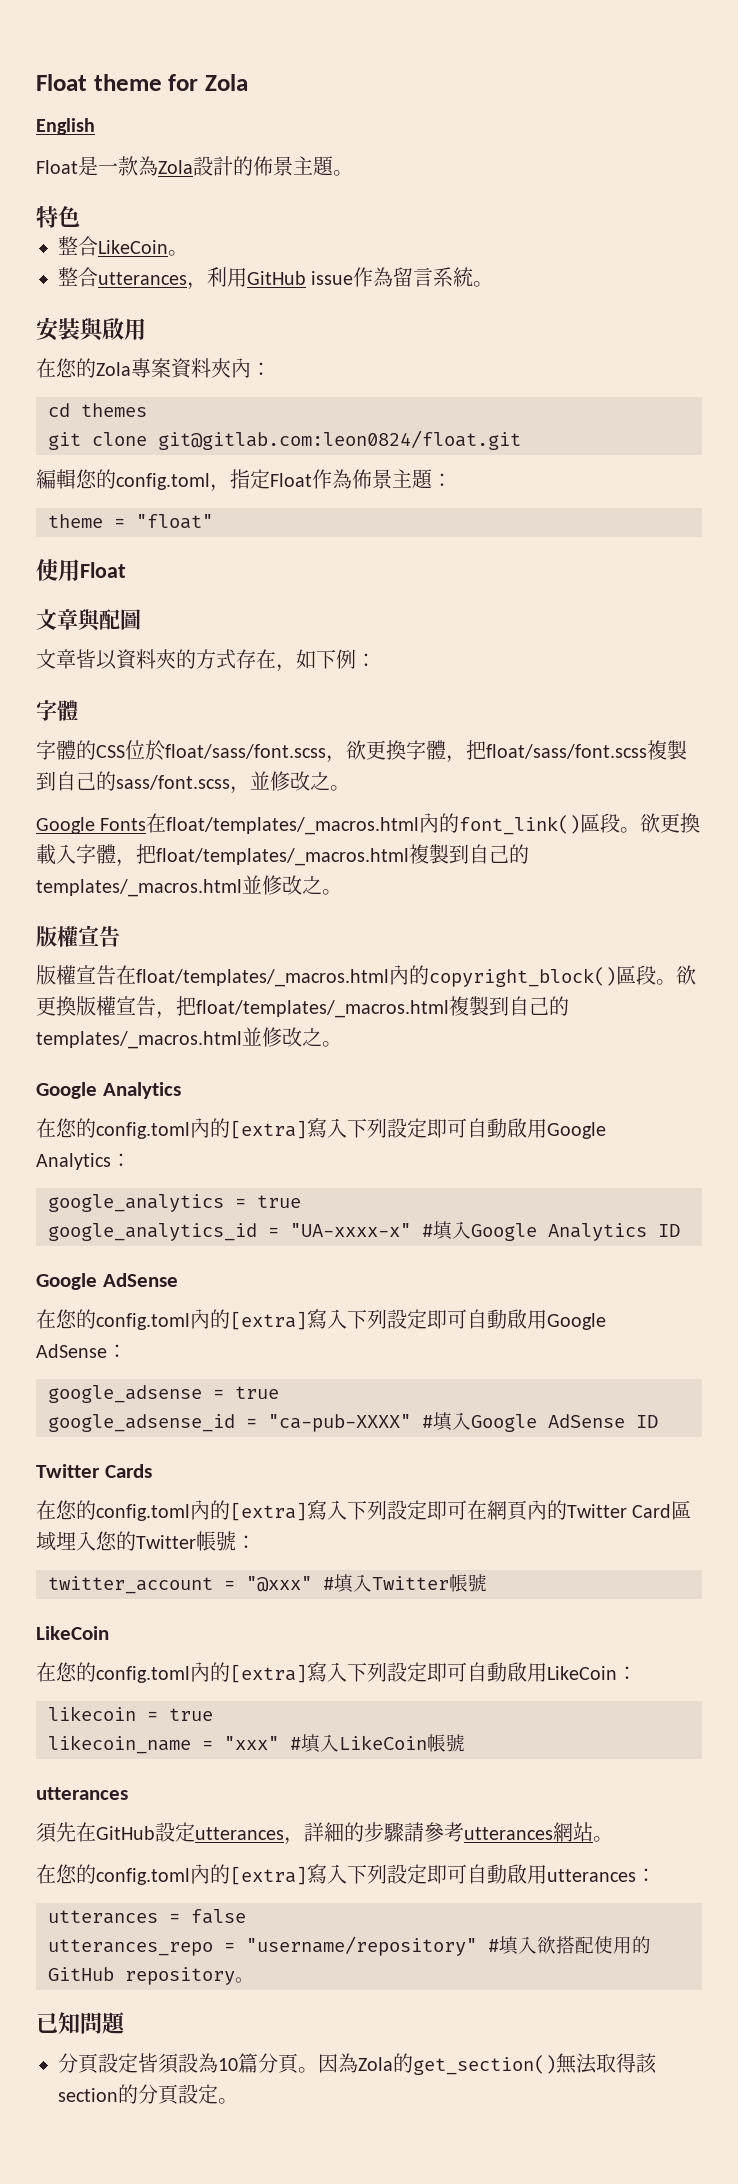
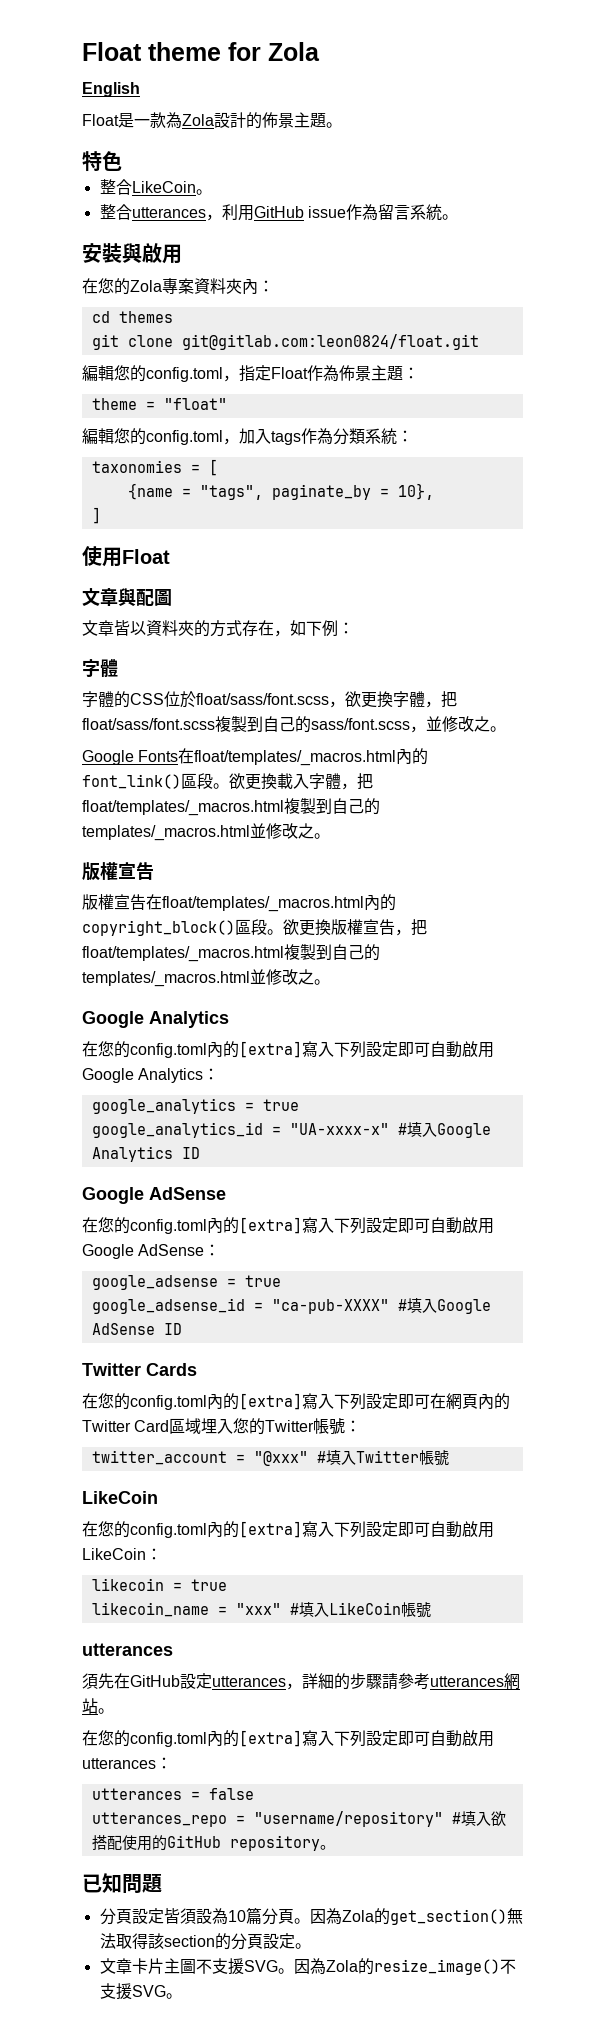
+ 編輯您的config.toml，加入tags作為分類系統：
+ taxonomies = [
+ {name = "tags", paginate_by = 10},
+ ]
+ 文章卡片主圖不支援SVG。因為Zola的resize_image()不支援SVG。

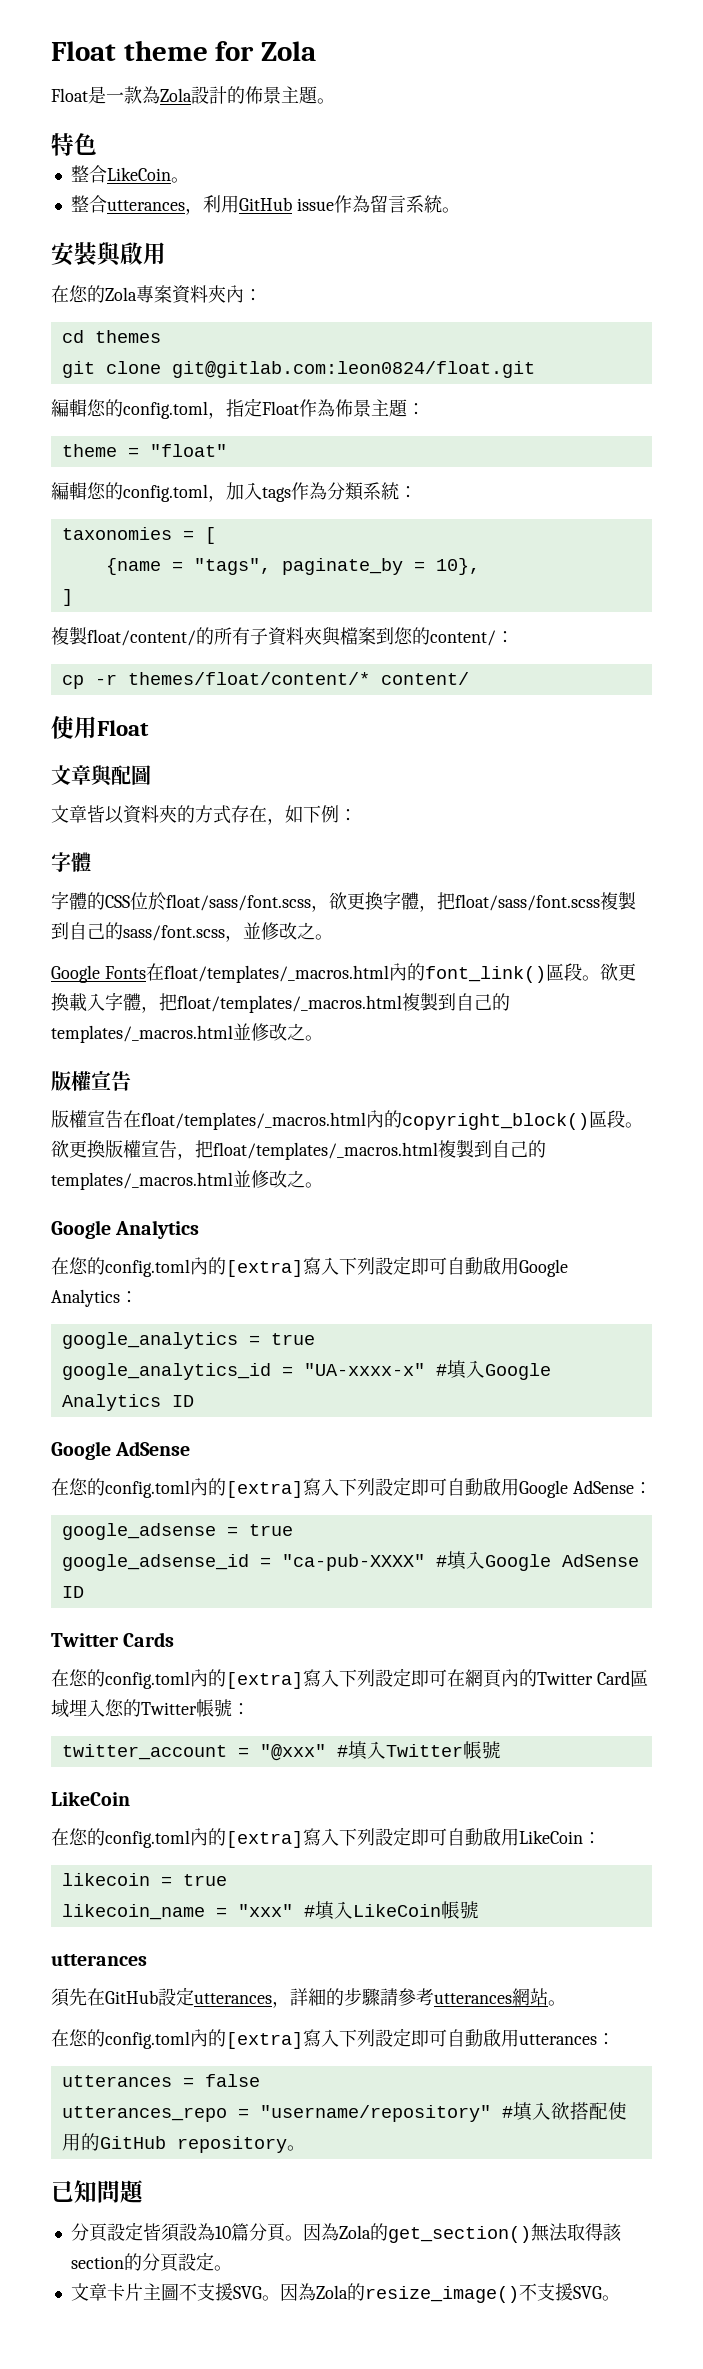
- English
+ 複製float/content/的所有子資料夾與檔案到您的content/：
+ cp -r themes/float/content/* content/

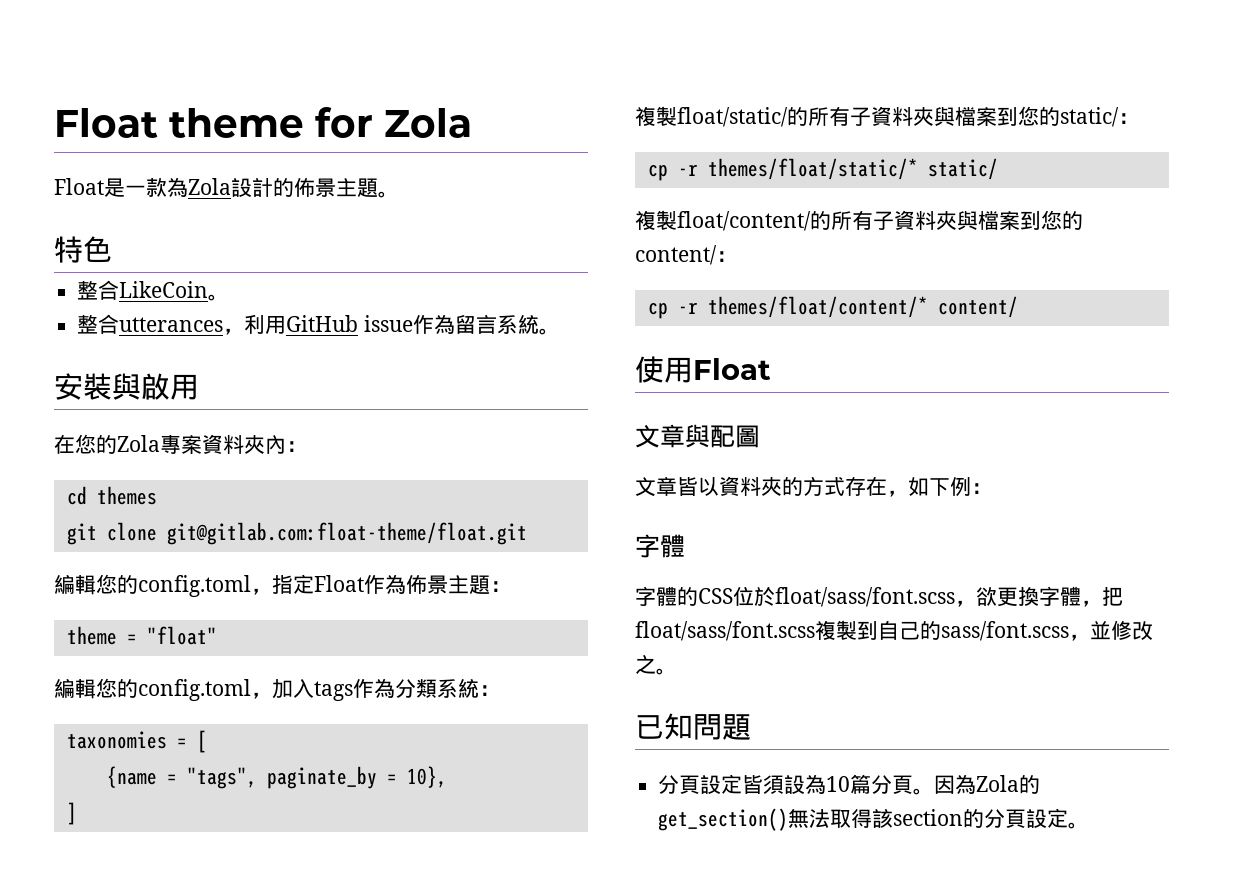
- git clone git@gitlab.com:leon0824/float.git
+ git clone git@gitlab.com:float-theme/float.git
+ 複製float/static/的所有子資料夾與檔案到您的static/：
+ cp -r themes/float/static/* static/
- Google Fonts在float/templates/_macros.html內的font_link()區段。欲更換載入字體，把float/templates/_macros.html複製到自己的templates/_macros.html並修改之。
- 版權宣告
- 版權宣告在float/templates/_macros.html內的copyright_block()區段。欲更換版權宣告，把float/templates/_macros.html複製到自己的templates/_macros.html並修改之。
- Google Analytics
- 在您的config.toml內的[extra]寫入下列設定即可自動啟用Google Analytics：
- google_analytics = true
- google_analytics_id = "UA-xxxx-x" #填入Google Analytics ID
- Google AdSense
- 在您的config.toml內的[extra]寫入下列設定即可自動啟用Google AdSense：
- google_adsense = true
- google_adsense_id = "ca-pub-XXXX" #填入Google AdSense ID
- Twitter Cards
- 在您的config.toml內的[extra]寫入下列設定即可在網頁內的Twitter Card區域埋入您的Twitter帳號：
- twitter_account = "@xxx" #填入Twitter帳號
- LikeCoin
- 在您的config.toml內的[extra]寫入下列設定即可自動啟用LikeCoin：
- likecoin = true
- likecoin_name = "xxx" #填入LikeCoin帳號
- utterances
- 須先在GitHub設定utterances，詳細的步驟請參考utterances網站。
- 在您的config.toml內的[extra]寫入下列設定即可自動啟用utterances：
- utterances = false
- utterances_repo = "username/repository" #填入欲搭配使用的GitHub repository。
- 文章卡片主圖不支援SVG。因為Zola的resize_image()不支援SVG。

